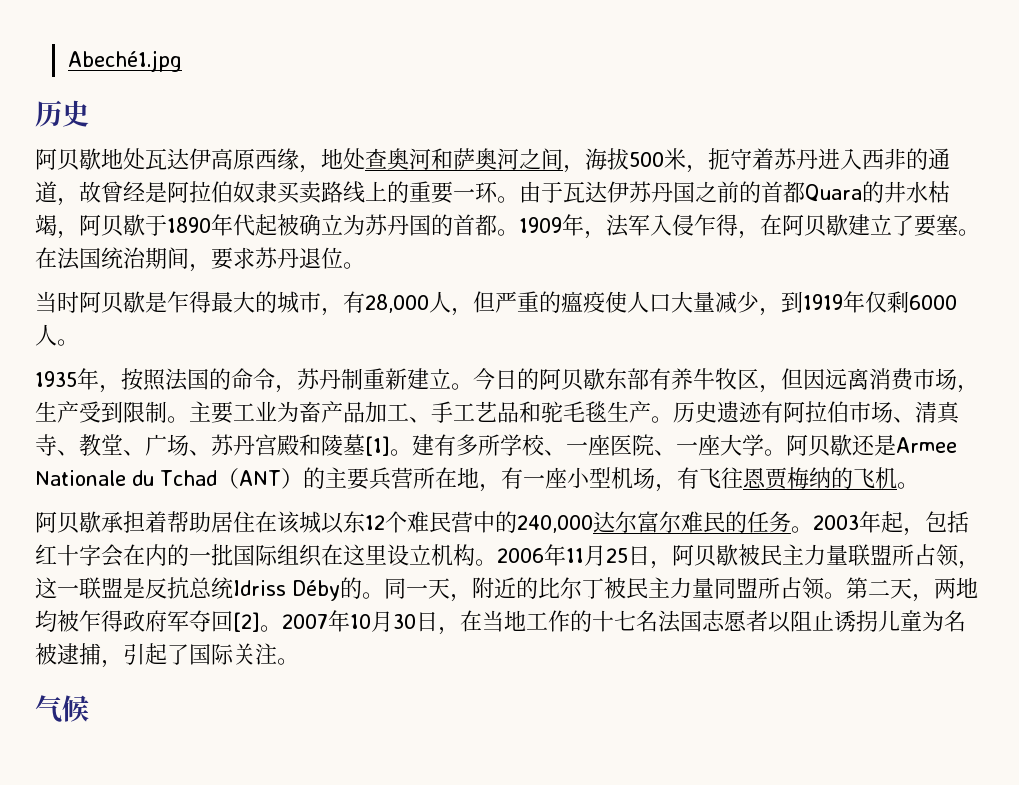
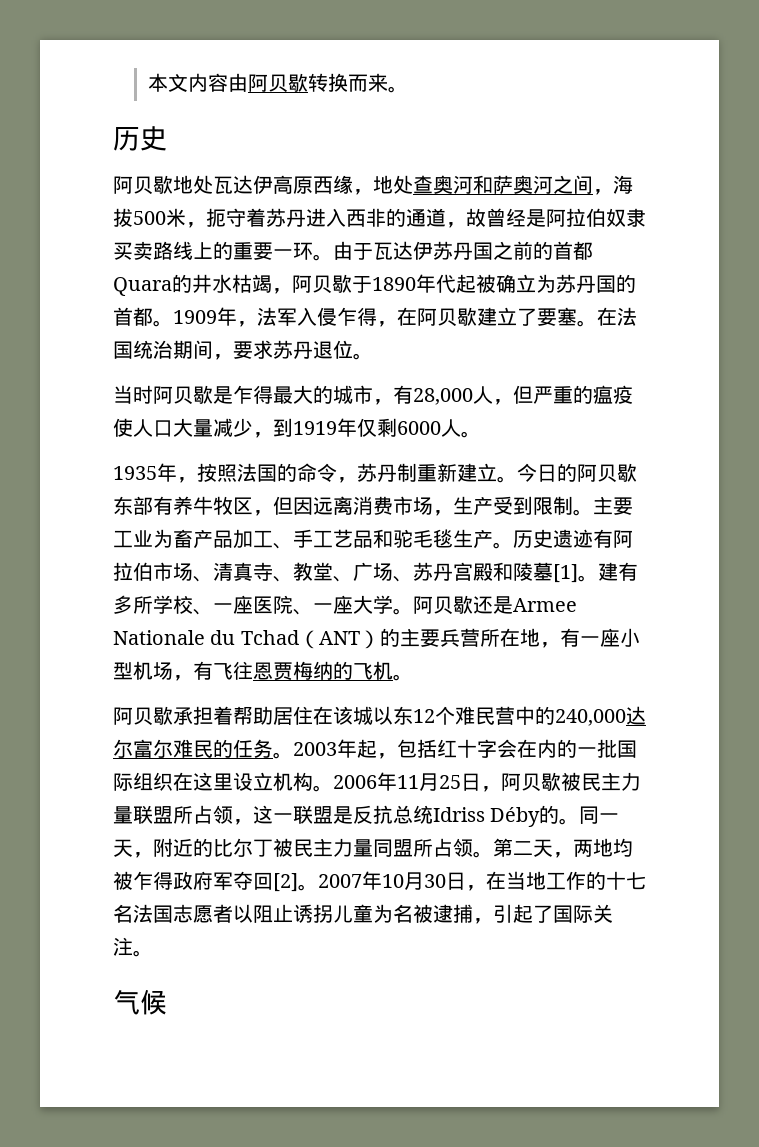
- Abeché1.jpg
+ 本文内容由阿贝歇转换而来。

